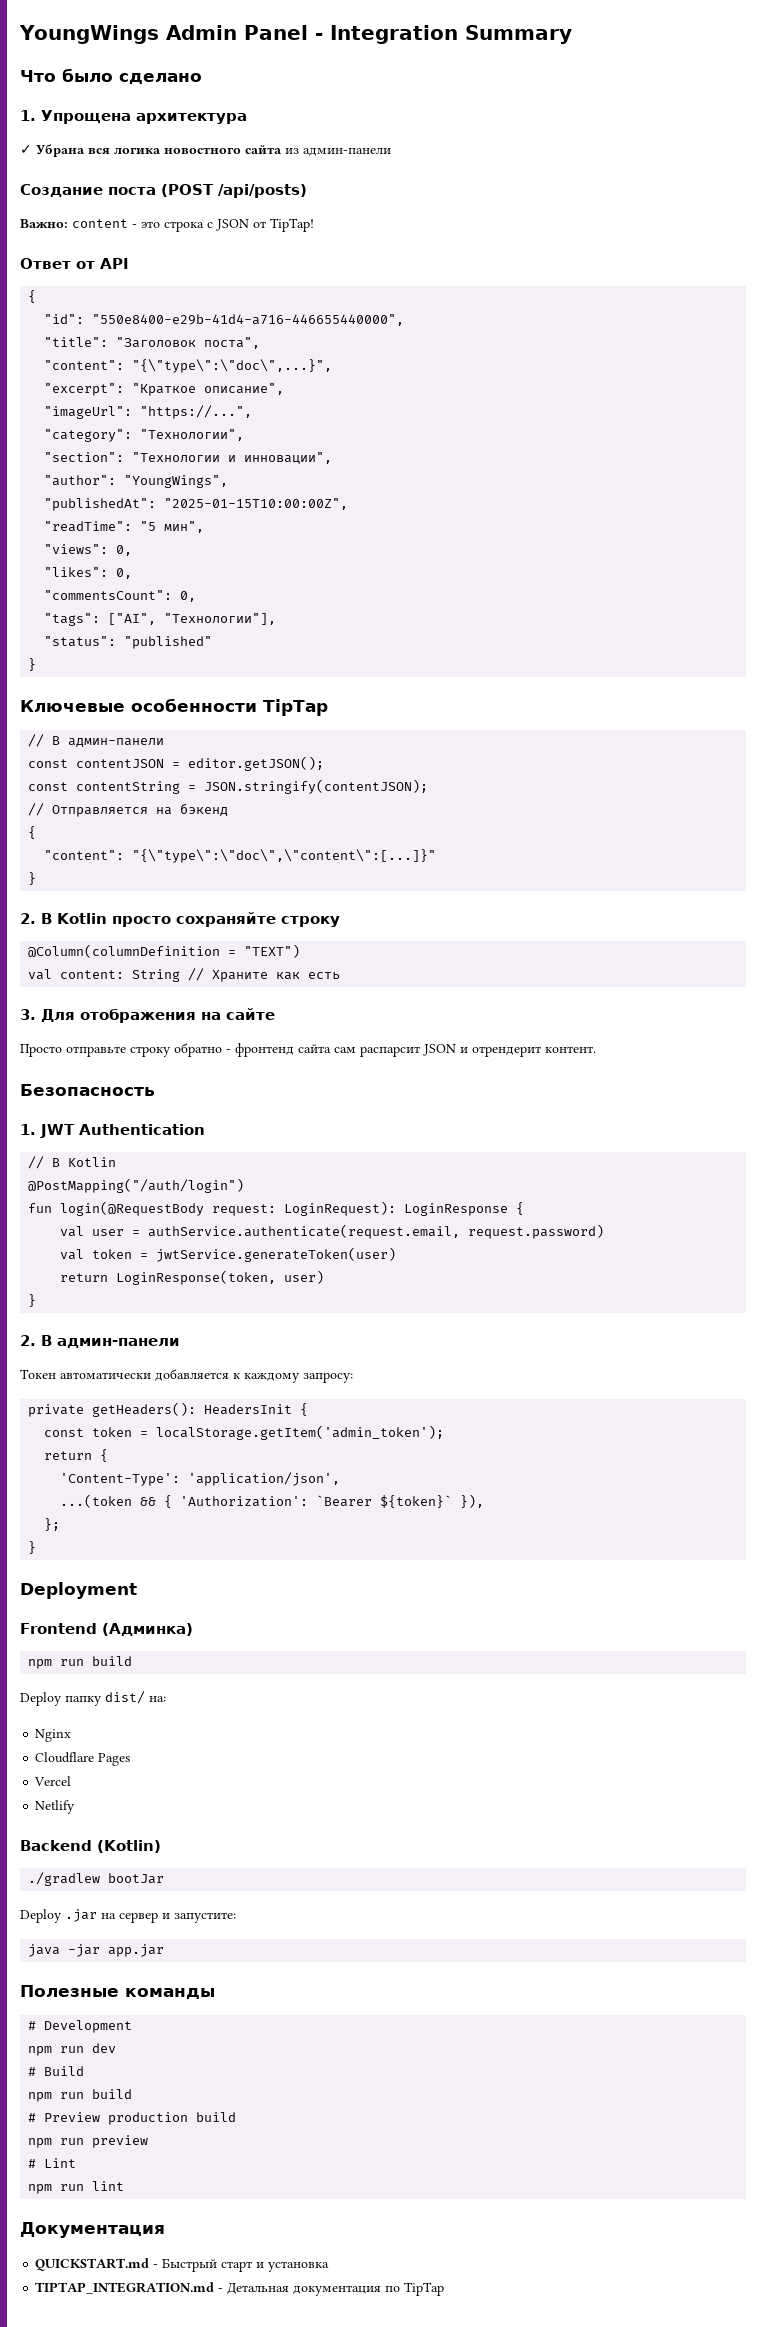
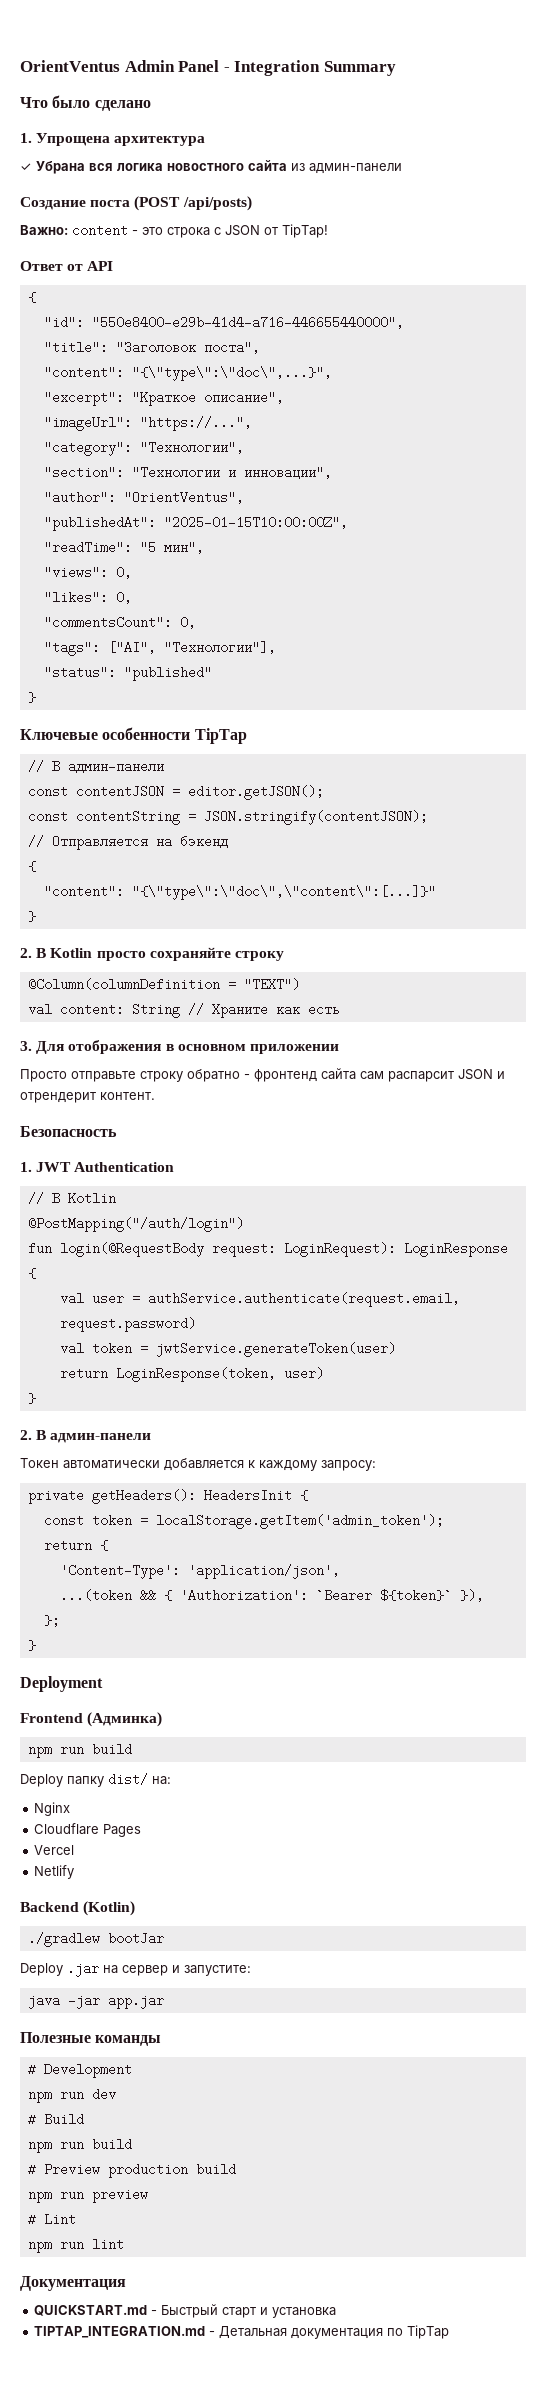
- YoungWings Admin Panel - Integration Summary
+ OrientVentus Admin Panel - Integration Summary
- "author": "YoungWings",
+ "author": "OrientVentus",
- 3. Для отображения на сайте
+ 3. Для отображения в основном приложении

